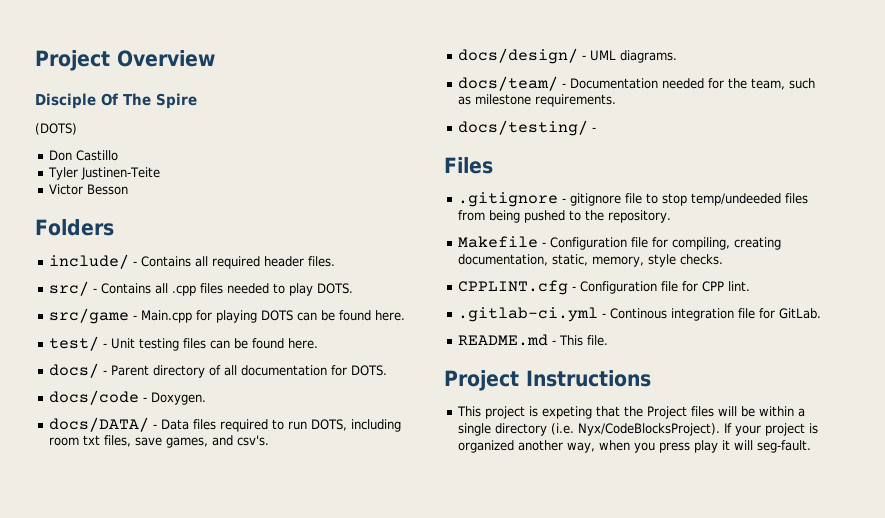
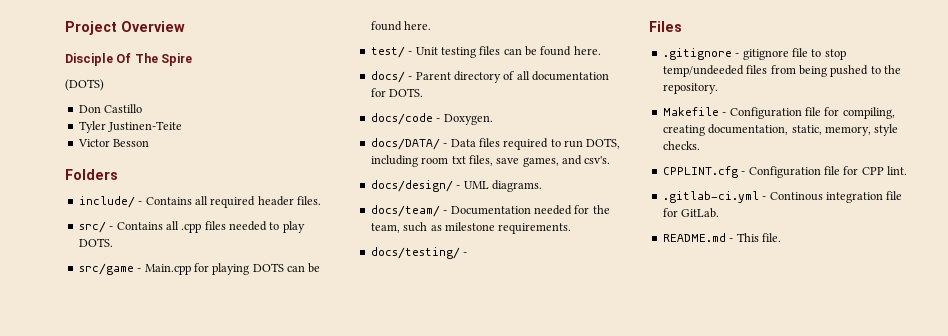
- Project Instructions
- This project is expeting that the Project files will be within a single directory (i.e. Nyx/CodeBlocksProject). If your project is organized another way, when you press play it will seg-fault.

